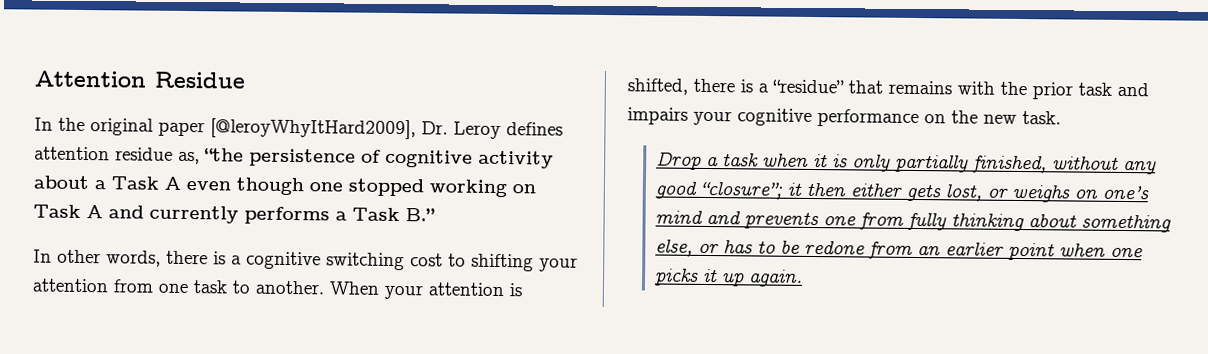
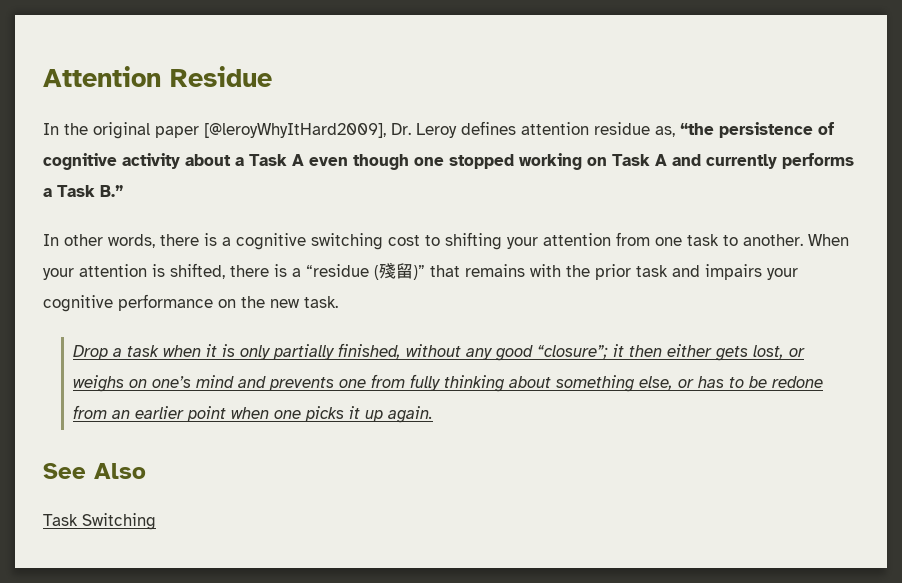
- When your attention is shifted, there is a “residue” that remains with the prior task and impairs your cognitive performance on the new task.
+ When your attention is shifted, there is a “residue (殘留)” that remains with the prior task and impairs your cognitive performance on the new task.
+ See Also
+ Task Switching

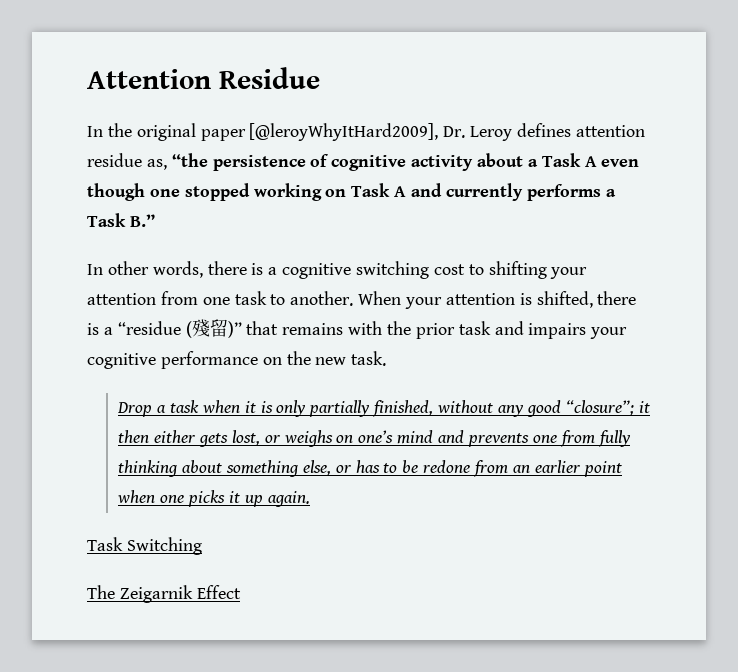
- See Also
+ The Zeigarnik Effect

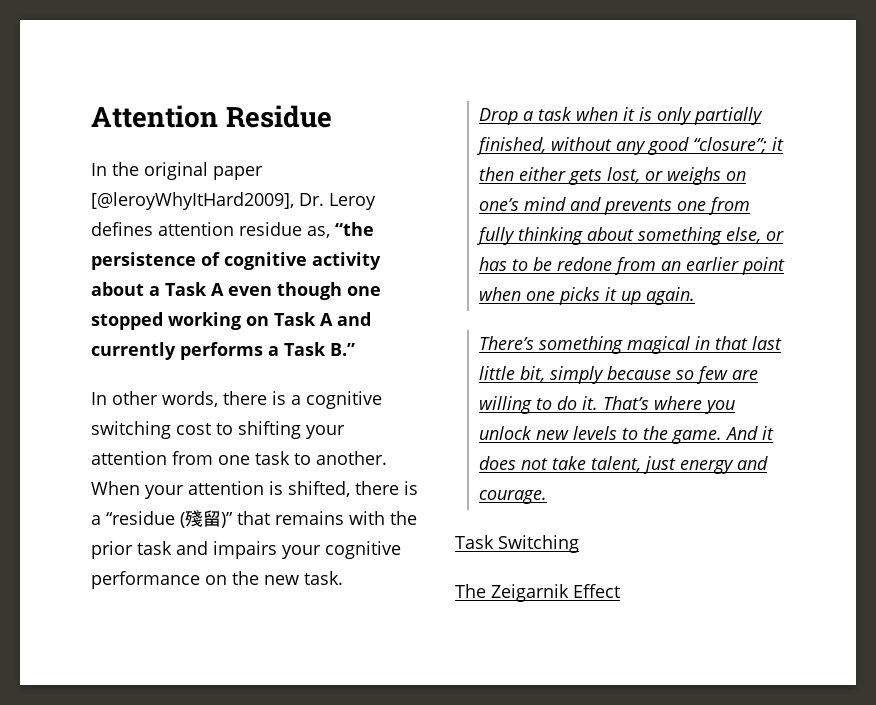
+ There’s something magical in that last little bit, simply because so few are willing to do it. That’s where you unlock new levels to the game. And it does not take talent, just energy and courage.

